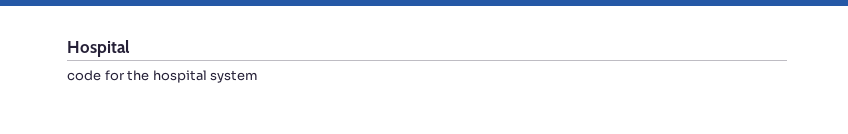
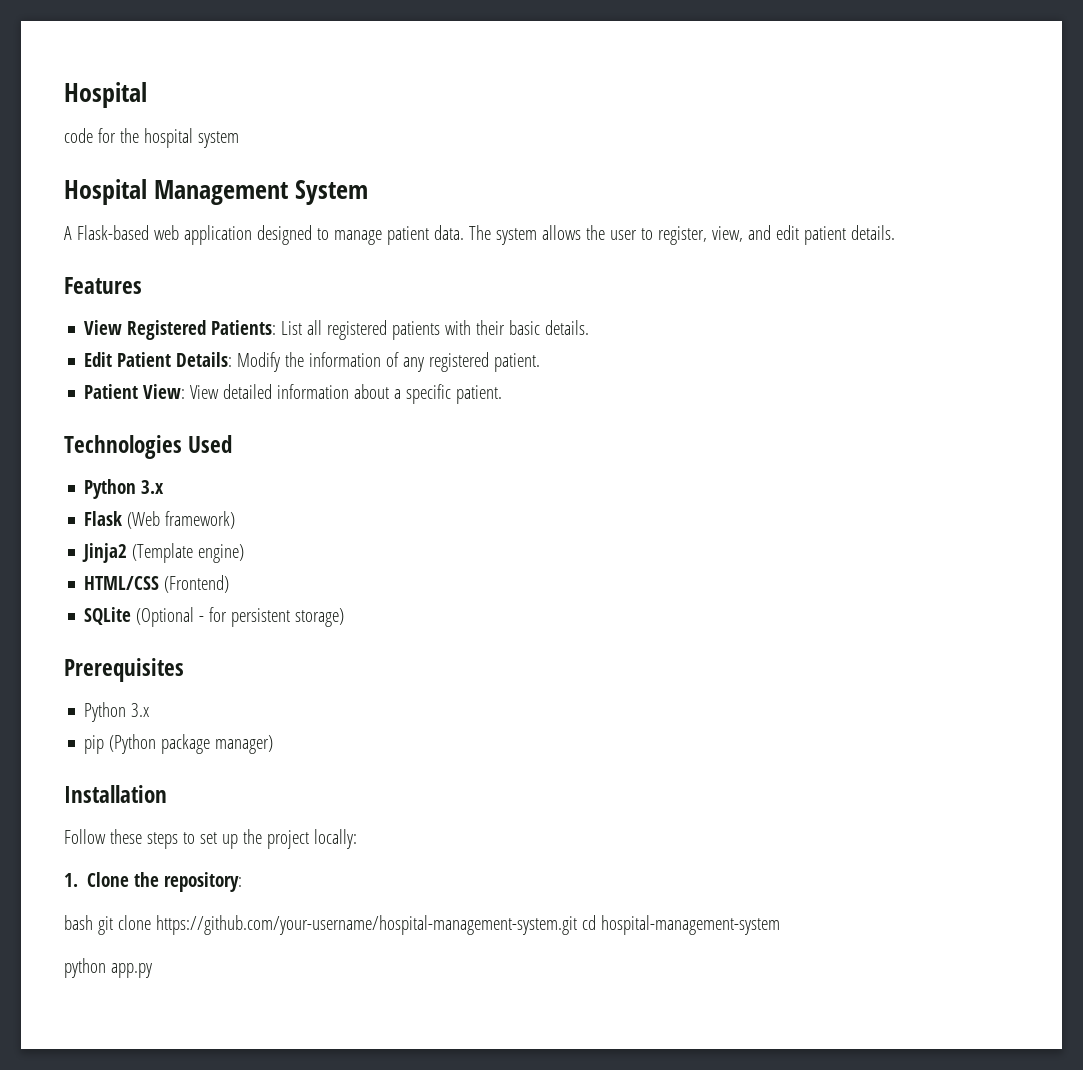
+ Hospital Management System
+ A Flask-based web application designed to manage patient data. The system allows the user to register, view, and edit patient details.
+ Features
+ View Registered Patients: List all registered patients with their basic details.
+ Edit Patient Details: Modify the information of any registered patient.
+ Patient View: View detailed information about a specific patient.
+ Technologies Used
+ Python 3.x
+ Flask (Web framework)
+ Jinja2 (Template engine)
+ HTML/CSS (Frontend)
+ SQLite (Optional - for persistent storage)
+ Prerequisites
+ Python 3.x
+ pip (Python package manager)
+ Installation
+ Follow these steps to set up the project locally:
+ 1. Clone the repository:
+ bash git clone https://github.com/your-username/hospital-management-system.git cd hospital-management-system
+ python app.py

